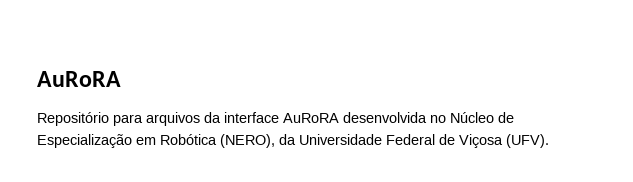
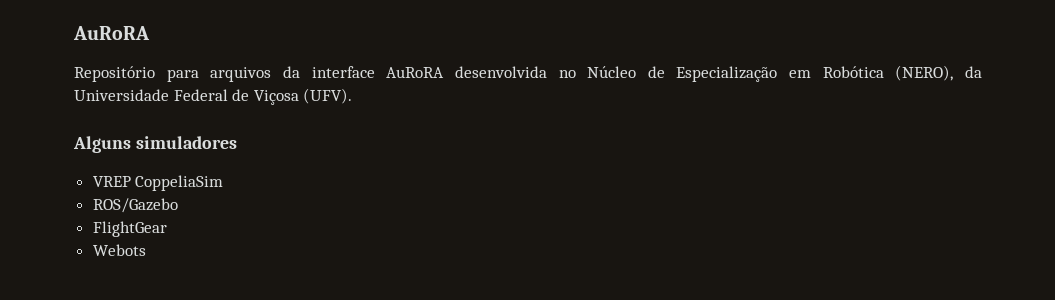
+ Alguns simuladores
+ VREP CoppeliaSim
+ ROS/Gazebo
+ FlightGear
+ Webots

